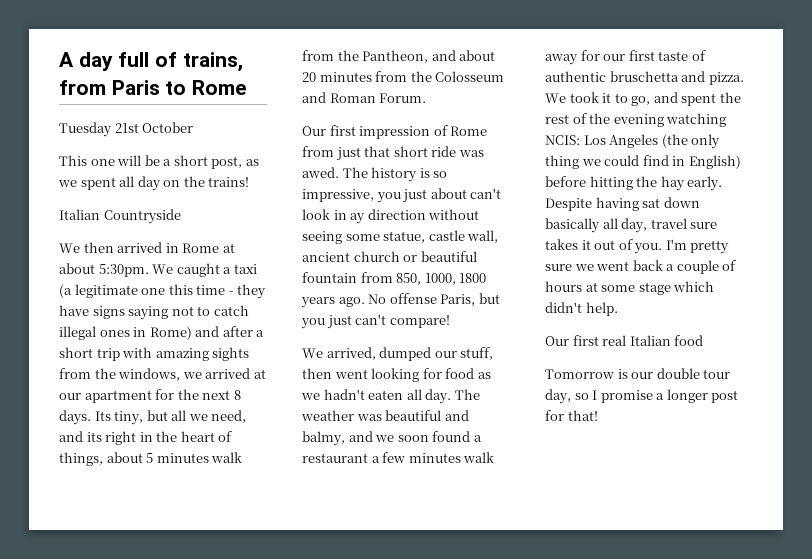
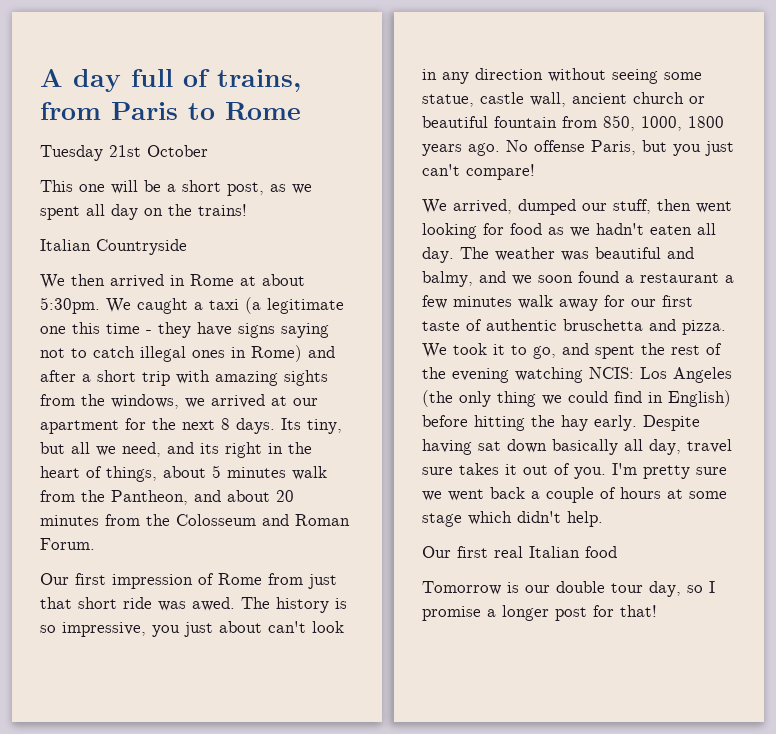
- The history is so impressive, you just about can't look in ay direction without seeing some statue, castle wall, ancient church or beautiful fountain from 850, 1000, 1800 years ago.
+ The history is so impressive, you just about can't look in any direction without seeing some statue, castle wall, ancient church or beautiful fountain from 850, 1000, 1800 years ago.

